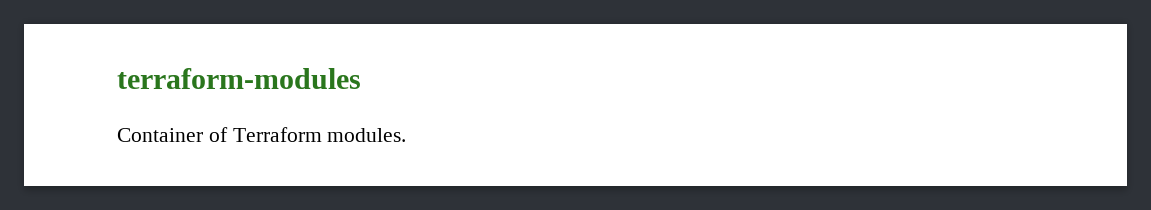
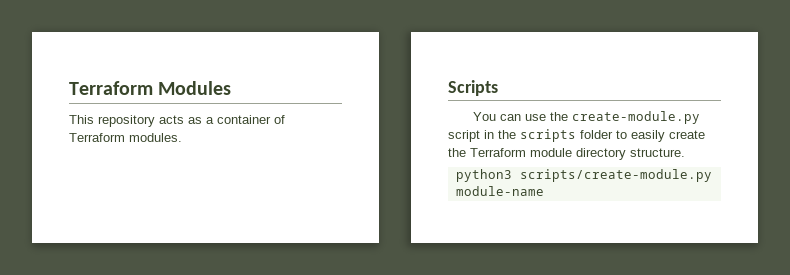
- terraform-modules
- Container of Terraform modules.
+ Terraform Modules
+ This repository acts as a container of Terraform modules.
+ Scripts
+ You can use the create-module.py script in the scripts folder to easily create the Terraform module directory structure.
+ python3 scripts/create-module.py module-name

